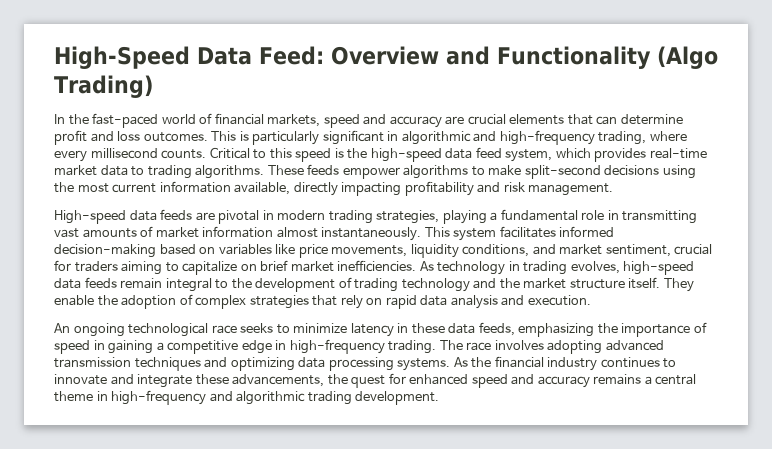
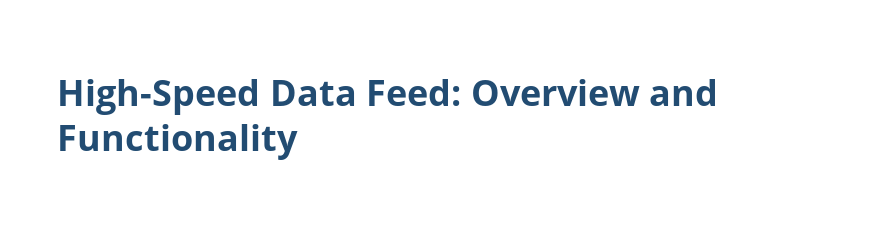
- High-Speed Data Feed: Overview and Functionality (Algo Trading)
- In the fast-paced world of financial markets, speed and accuracy are crucial elements that can determine profit and loss outcomes. This is particularly significant in algorithmic and high-frequency trading, where every millisecond counts. Critical to this speed is the high-speed data feed system, which provides real-time market data to trading algorithms. These feeds empower algorithms to make split-second decisions using the most current information available, directly impacting profitability and risk management.
- High-speed data feeds are pivotal in modern trading strategies, playing a fundamental role in transmitting vast amounts of market information almost instantaneously. This system facilitates informed decision-making based on variables like price movements, liquidity conditions, and market sentiment, crucial for traders aiming to capitalize on brief market inefficiencies. As technology in trading evolves, high-speed data feeds remain integral to the development of trading technology and the market structure itself. They enable the adoption of complex strategies that rely on rapid data analysis and execution.
- An ongoing technological race seeks to minimize latency in these data feeds, emphasizing the importance of speed in gaining a competitive edge in high-frequency trading. The race involves adopting advanced transmission techniques and optimizing data processing systems. As the financial industry continues to innovate and integrate these advancements, the quest for enhanced speed and accuracy remains a central theme in high-frequency and algorithmic trading development.
+ High-Speed Data Feed: Overview and Functionality

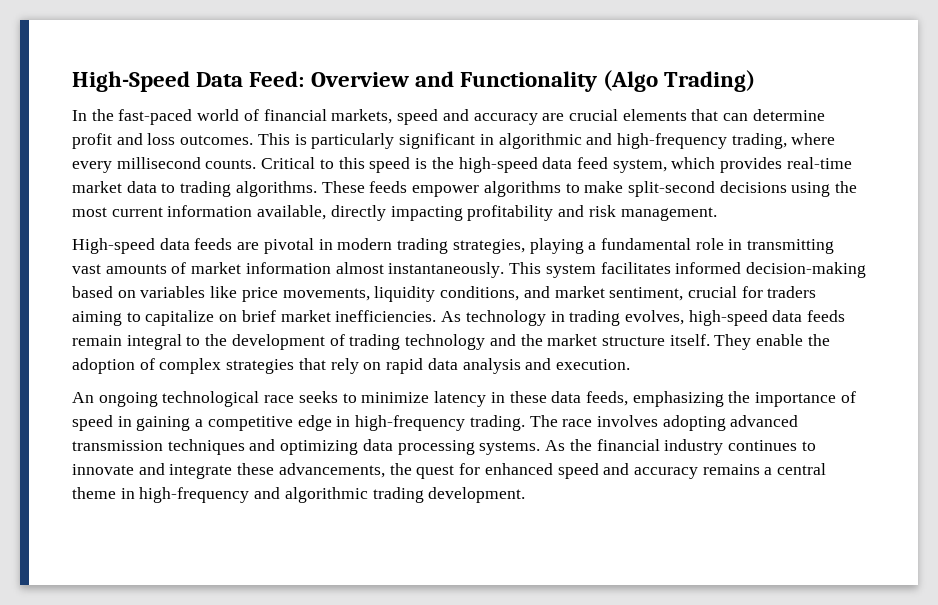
- High-Speed Data Feed: Overview and Functionality
+ High-Speed Data Feed: Overview and Functionality (Algo Trading)
+ In the fast-paced world of financial markets, speed and accuracy are crucial elements that can determine profit and loss outcomes. This is particularly significant in algorithmic and high-frequency trading, where every millisecond counts. Critical to this speed is the high-speed data feed system, which provides real-time market data to trading algorithms. These feeds empower algorithms to make split-second decisions using the most current information available, directly impacting profitability and risk management.
+ High-speed data feeds are pivotal in modern trading strategies, playing a fundamental role in transmitting vast amounts of market information almost instantaneously. This system facilitates informed decision-making based on variables like price movements, liquidity conditions, and market sentiment, crucial for traders aiming to capitalize on brief market inefficiencies. As technology in trading evolves, high-speed data feeds remain integral to the development of trading technology and the market structure itself. They enable the adoption of complex strategies that rely on rapid data analysis and execution.
+ An ongoing technological race seeks to minimize latency in these data feeds, emphasizing the importance of speed in gaining a competitive edge in high-frequency trading. The race involves adopting advanced transmission techniques and optimizing data processing systems. As the financial industry continues to innovate and integrate these advancements, the quest for enhanced speed and accuracy remains a central theme in high-frequency and algorithmic trading development.

